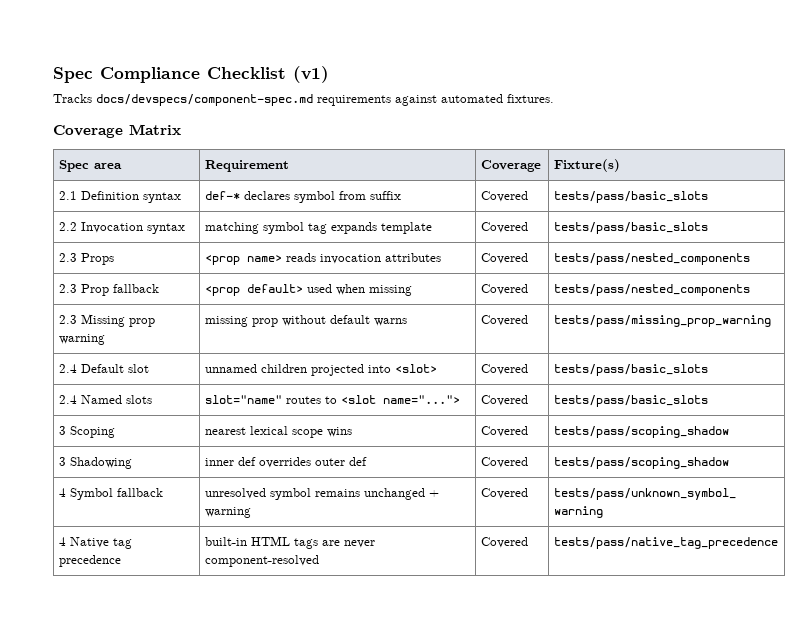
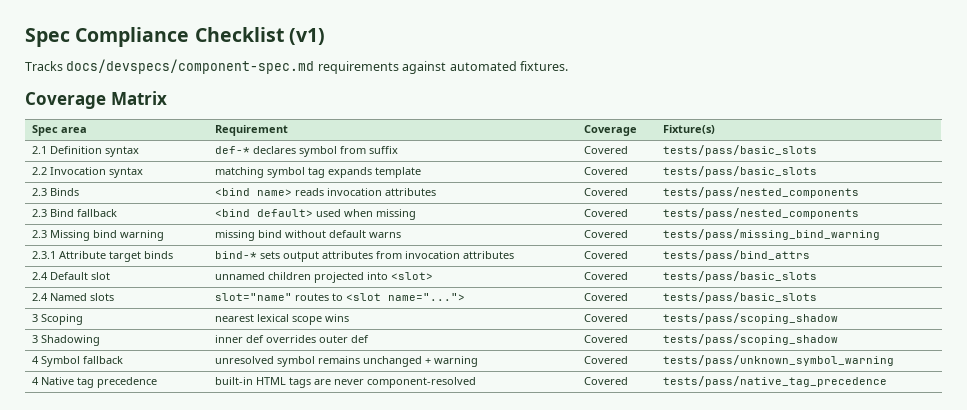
- 2.3 Props | <prop name> reads invocation attributes | Covered | tests/pass/nested_components
+ 2.3 Binds | <bind name> reads invocation attributes | Covered | tests/pass/nested_components
- 2.3 Prop fallback | <prop default> used when missing | Covered | tests/pass/nested_components
+ 2.3 Bind fallback | <bind default> used when missing | Covered | tests/pass/nested_components
- 2.3 Missing prop warning | missing prop without default warns | Covered | tests/pass/missing_prop_warning
+ 2.3 Missing bind warning | missing bind without default warns | Covered | tests/pass/missing_bind_warning
+ 2.3.1 Attribute target binds | bind-* sets output attributes from invocation attributes | Covered | tests/pass/bind_attrs

